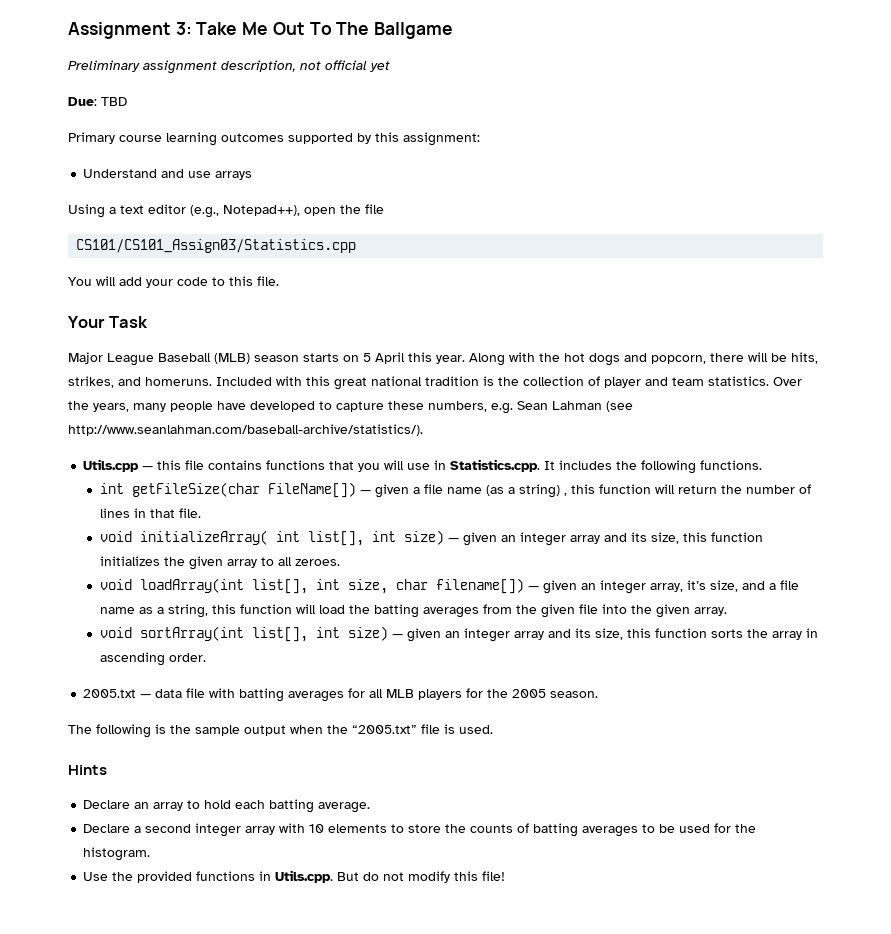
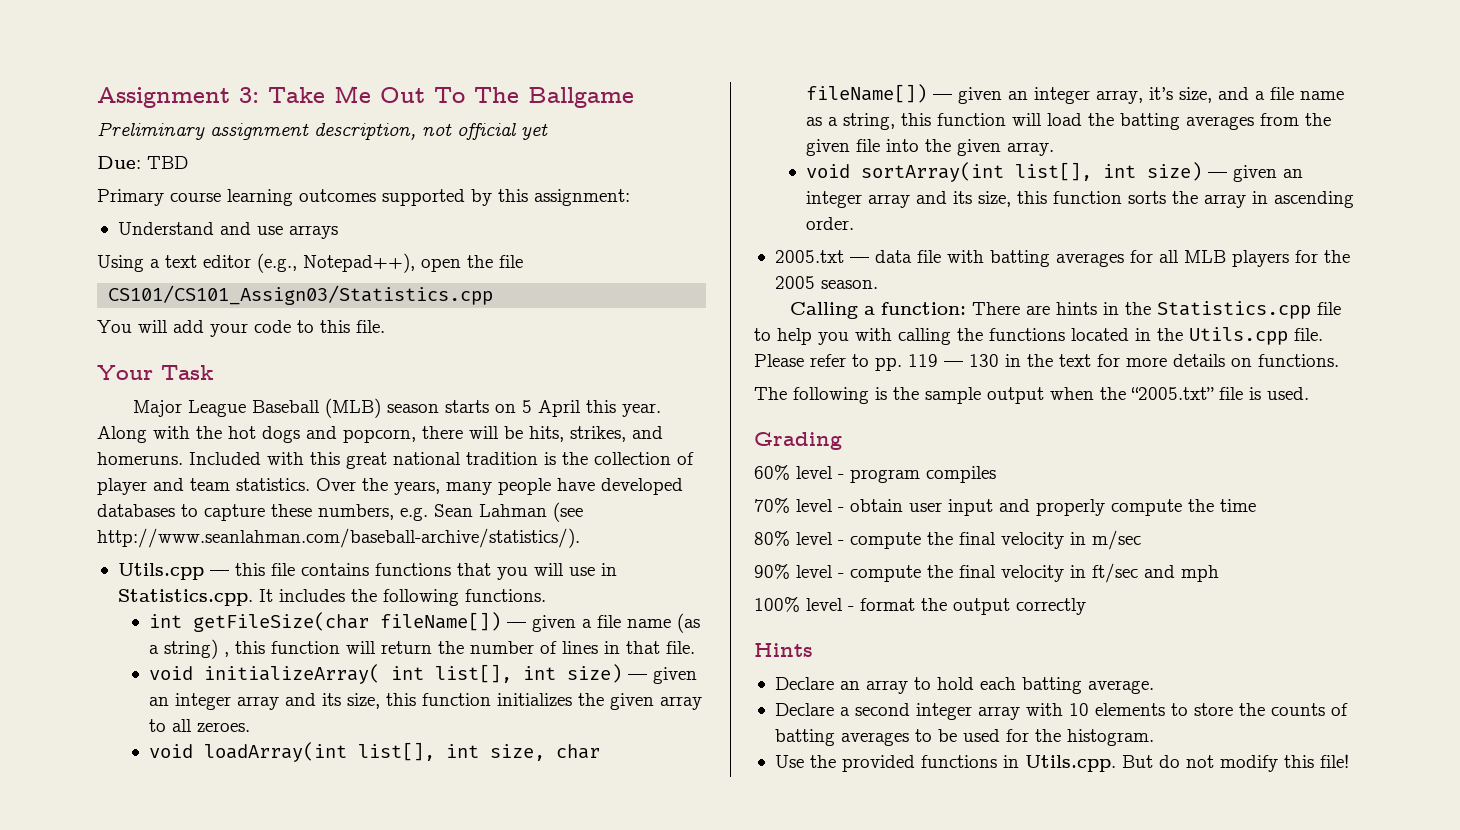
- Over the years, many people have developed to capture these numbers, e.g. Sean Lahman (see http://www.seanlahman.com/baseball-archive/statistics/).
+ Over the years, many people have developed databases to capture these numbers, e.g. Sean Lahman (see http://www.seanlahman.com/baseball-archive/statistics/).
- int getFileSize(char FileName[]) — given a file name (as a string) , this function will return the number of lines in that file.
+ int getFileSize(char fileName[]) — given a file name (as a string) , this function will return the number of lines in that file.
- void loadArray(int list[], int size, char filename[]) — given an integer array, it’s size, and a file name as a string, this function will load the batting averages from the given file into the given array.
+ void loadArray(int list[], int size, char fileName[]) — given an integer array, it’s size, and a file name as a string, this function will load the batting averages from the given file into the given array.
+ Calling a function: There are hints in the Statistics.cpp file to help you with calling the functions located in the Utils.cpp file. Please refer to pp. 119 — 130 in the text for more details on functions.
+ Grading
+ 60% level - program compiles
+ 70% level - obtain user input and properly compute the time
+ 80% level - compute the final velocity in m/sec
+ 90% level - compute the final velocity in ft/sec and mph
+ 100% level - format the output correctly

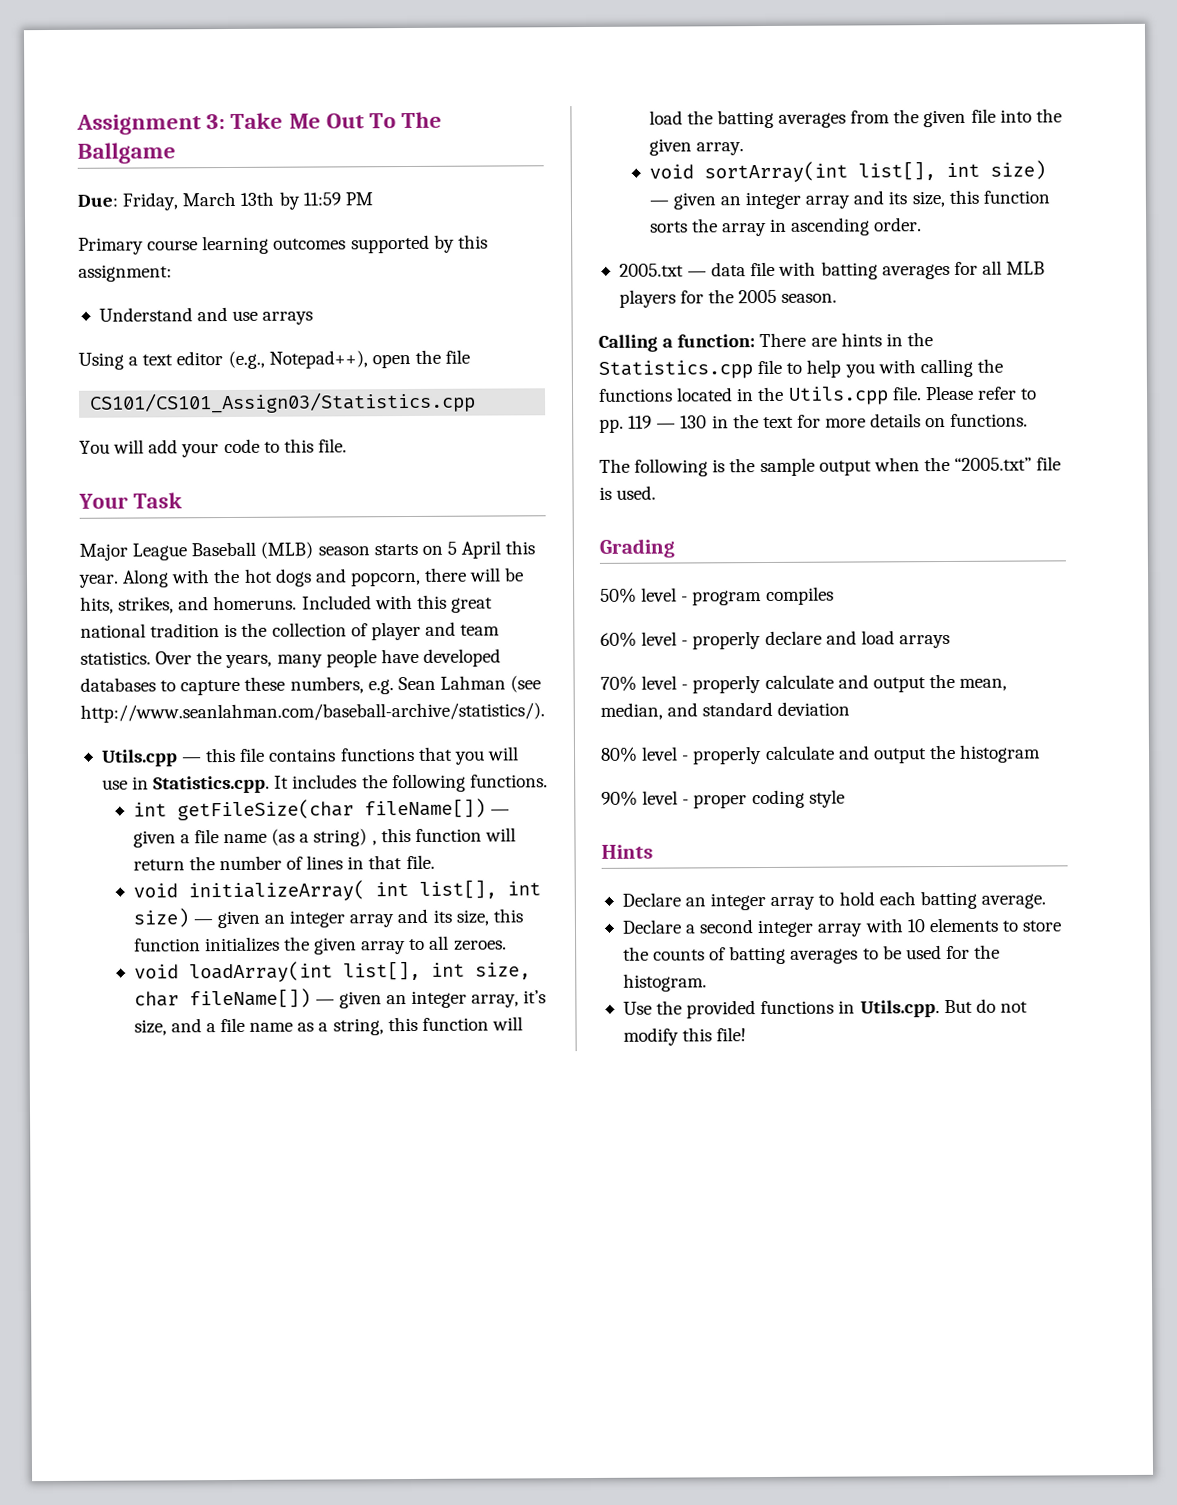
- Preliminary assignment description, not official yet
- Due: TBD
+ Due: Friday, March 13th by 11:59 PM
- 60% level - program compiles
+ 50% level - program compiles
- 70% level - obtain user input and properly compute the time
- 80% level - compute the final velocity in m/sec
- 90% level - compute the final velocity in ft/sec and mph
- 100% level - format the output correctly
+ 60% level - properly declare and load arrays
+ 70% level - properly calculate and output the mean, median, and standard deviation
+ 80% level - properly calculate and output the histogram
+ 90% level - proper coding style
- Declare an array to hold each batting average.
+ Declare an integer array to hold each batting average.

